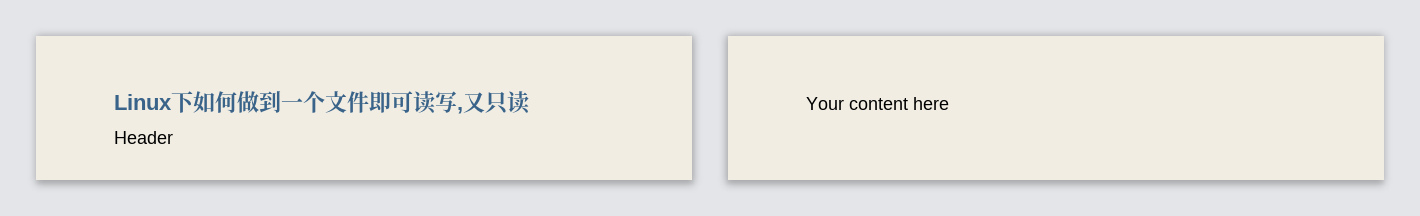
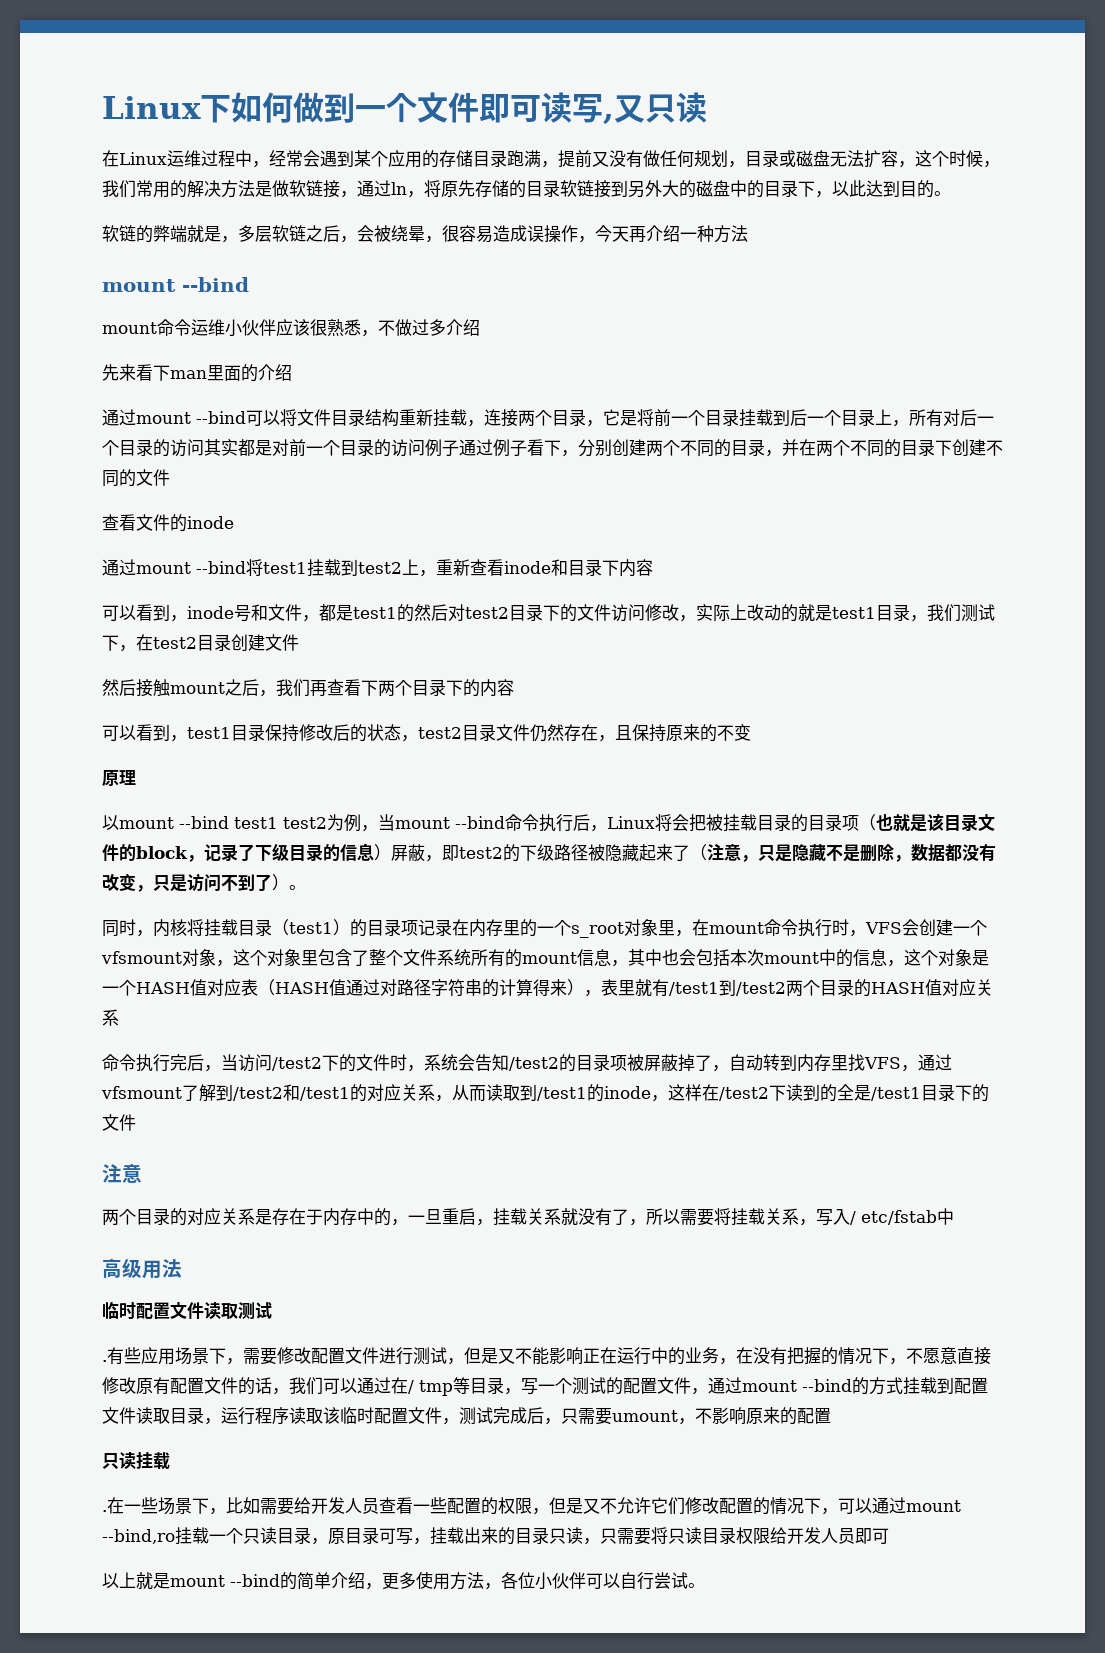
- Header
- Your content here
+ 在Linux运维过程中，经常会遇到某个应用的存储目录跑满，提前又没有做任何规划，目录或磁盘无法扩容，这个时候，我们常用的解决方法是做软链接，通过ln，将原先存储的目录软链接到另外大的磁盘中的目录下，以此达到目的。
+ 软链的弊端就是，多层软链之后，会被绕晕，很容易造成误操作，今天再介绍一种方法
+ mount --bind
+ mount命令运维小伙伴应该很熟悉，不做过多介绍
+ 先来看下man里面的介绍
+ 通过mount --bind可以将文件目录结构重新挂载，连接两个目录，它是将前一个目录挂载到后一个目录上，所有对后一个目录的访问其实都是对前一个目录的访问例子通过例子看下，分别创建两个不同的目录，并在两个不同的目录下创建不同的文件
+ 查看文件的inode
+ 通过mount --bind将test1挂载到test2上，重新查看inode和目录下内容
+ 可以看到，inode号和文件，都是test1的然后对test2目录下的文件访问修改，实际上改动的就是test1目录，我们测试下，在test2目录创建文件
+ 然后接触mount之后，我们再查看下两个目录下的内容
+ 可以看到，test1目录保持修改后的状态，test2目录文件仍然存在，且保持原来的不变
+ 原理
+ 以mount --bind test1 test2为例，当mount --bind命令执行后，Linux将会把被挂载目录的目录项（也就是该目录文件的block，记录了下级目录的信息）屏蔽，即test2的下级路径被隐藏起来了（注意，只是隐藏不是删除，数据都没有改变，只是访问不到了）。
+ 同时，内核将挂载目录（test1）的目录项记录在内存里的一个s_root对象里，在mount命令执行时，VFS会创建一个vfsmount对象，这个对象里包含了整个文件系统所有的mount信息，其中也会包括本次mount中的信息，这个对象是一个HASH值对应表（HASH值通过对路径字符串的计算得来），表里就有/test1到/test2两个目录的HASH值对应关系
+ 命令执行完后，当访问/test2下的文件时，系统会告知/test2的目录项被屏蔽掉了，自动转到内存里找VFS，通过vfsmount了解到/test2和/test1的对应关系，从而读取到/test1的inode，这样在/test2下读到的全是/test1目录下的文件
+ 注意
+ 两个目录的对应关系是存在于内存中的，一旦重启，挂载关系就没有了，所以需要将挂载关系，写入/ etc/fstab中
+ 高级用法
+ 临时配置文件读取测试
+ .有些应用场景下，需要修改配置文件进行测试，但是又不能影响正在运行中的业务，在没有把握的情况下，不愿意直接修改原有配置文件的话，我们可以通过在/ tmp等目录，写一个测试的配置文件，通过mount --bind的方式挂载到配置文件读取目录，运行程序读取该临时配置文件，测试完成后，只需要umount，不影响原来的配置
+ 只读挂载
+ .在一些场景下，比如需要给开发人员查看一些配置的权限，但是又不允许它们修改配置的情况下，可以通过mount --bind,ro挂载一个只读目录，原目录可写，挂载出来的目录只读，只需要将只读目录权限给开发人员即可
+ 以上就是mount --bind的简单介绍，更多使用方法，各位小伙伴可以自行尝试。

